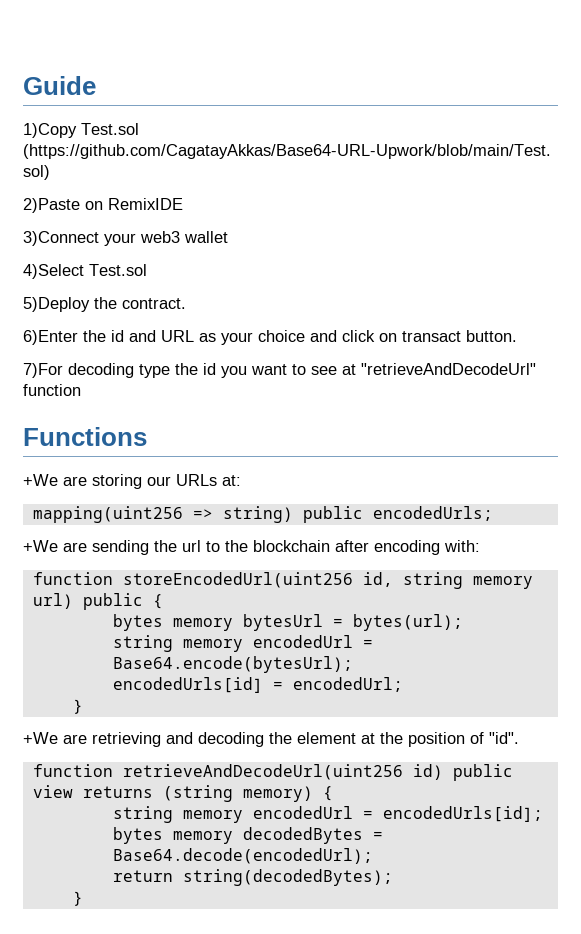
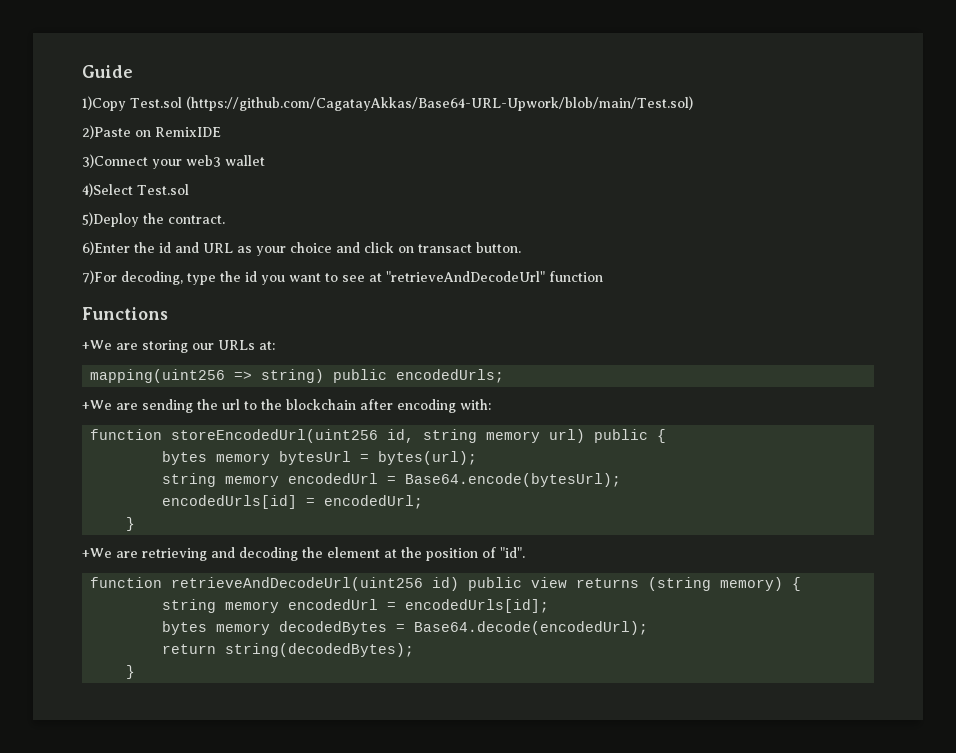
- 7)For decoding type the id you want to see at "retrieveAndDecodeUrl" function
+ 7)For decoding, type the id you want to see at "retrieveAndDecodeUrl" function

